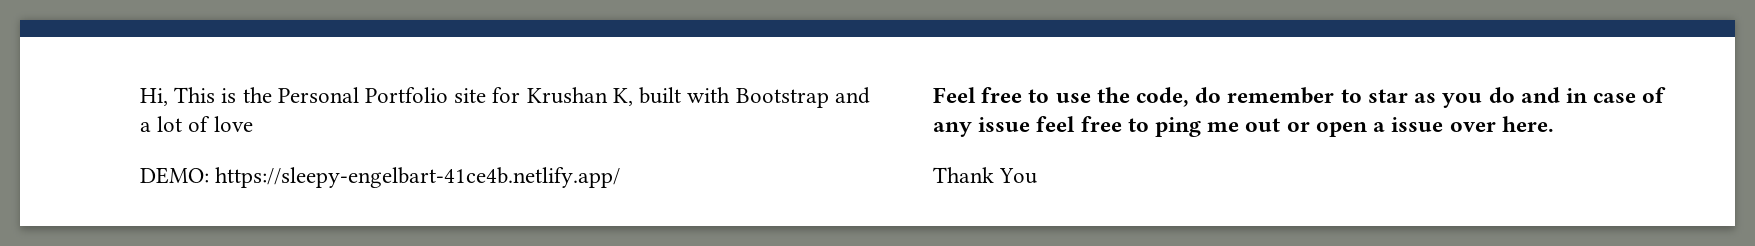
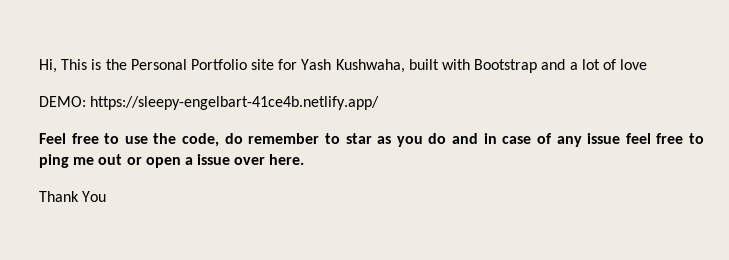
- Hi, This is the Personal Portfolio site for Krushan K, built with Bootstrap and a lot of love
+ Hi, This is the Personal Portfolio site for Yash Kushwaha, built with Bootstrap and a lot of love

